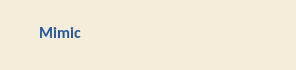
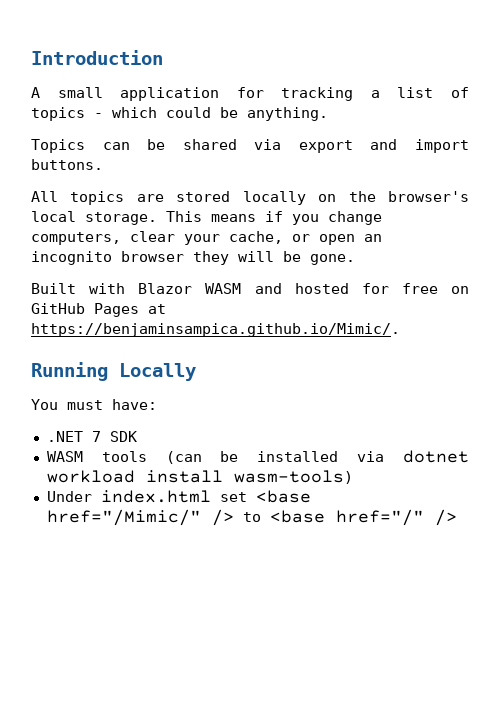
- Mimic
+ Introduction
+ A small application for tracking a list of topics - which could be anything.
+ Topics can be shared via export and import buttons.
+ All topics are stored locally on the browser's local storage. This means if you change computers, clear your cache, or open an incognito browser they will be gone.
+ Built with Blazor WASM and hosted for free on GitHub Pages at https://benjaminsampica.github.io/Mimic/.
+ Running Locally
+ You must have:
+ .NET 7 SDK
+ WASM tools (can be installed via dotnet workload install wasm-tools)
+ Under index.html set <base href="/Mimic/" /> to <base href="/" />

